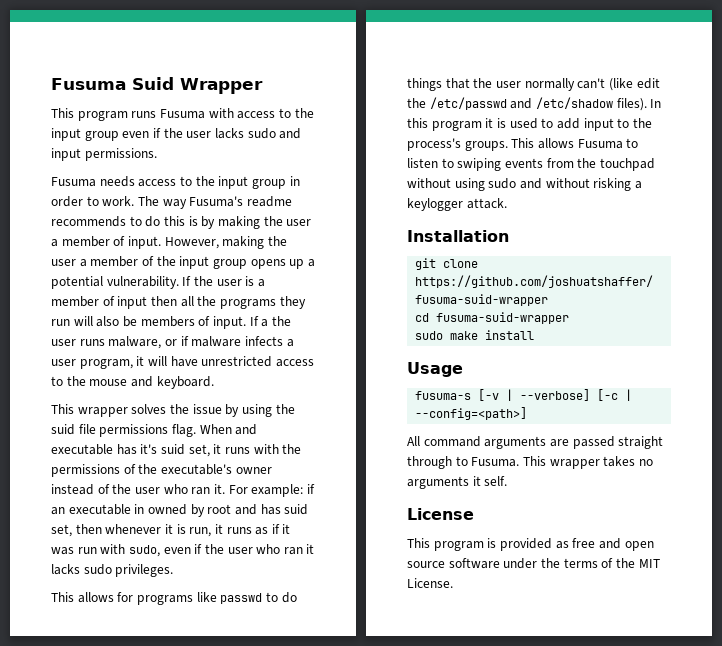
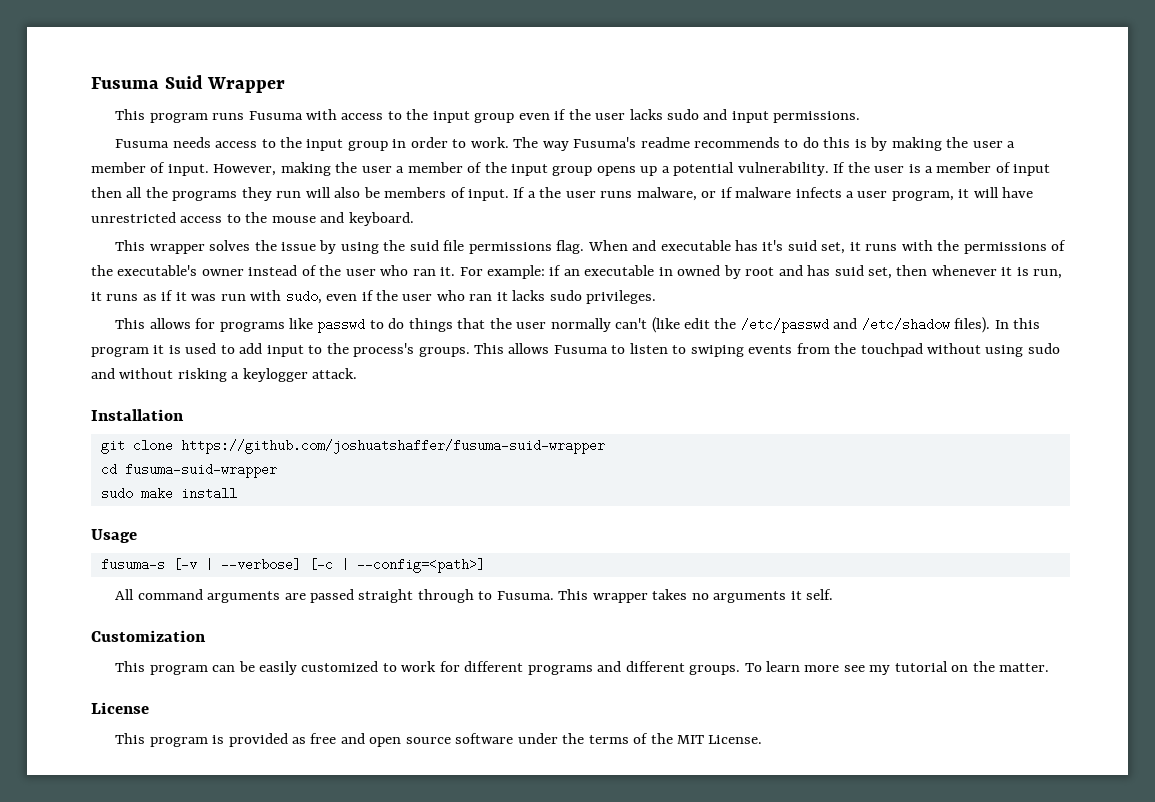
+ Customization
+ This program can be easily customized to work for different programs and different groups. To learn more see my tutorial on the matter.

